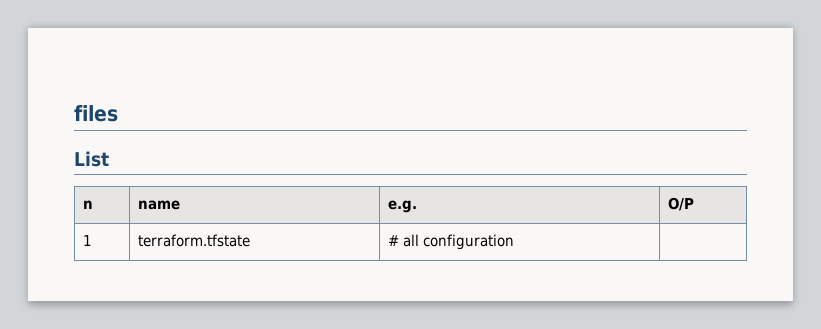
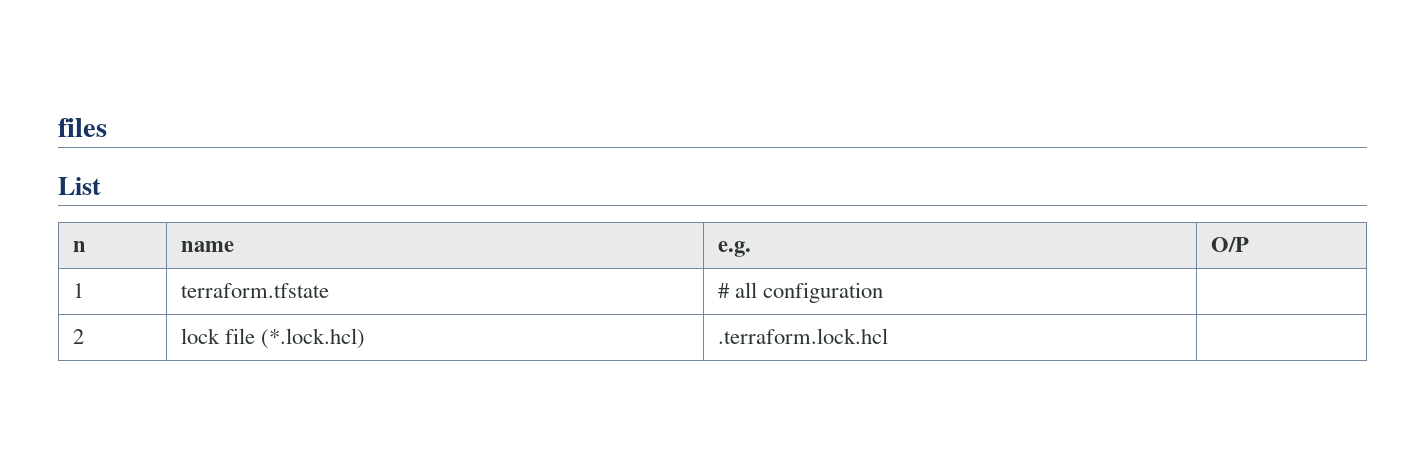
+ 2 | lock file (*.lock.hcl) | .terraform.lock.hcl |

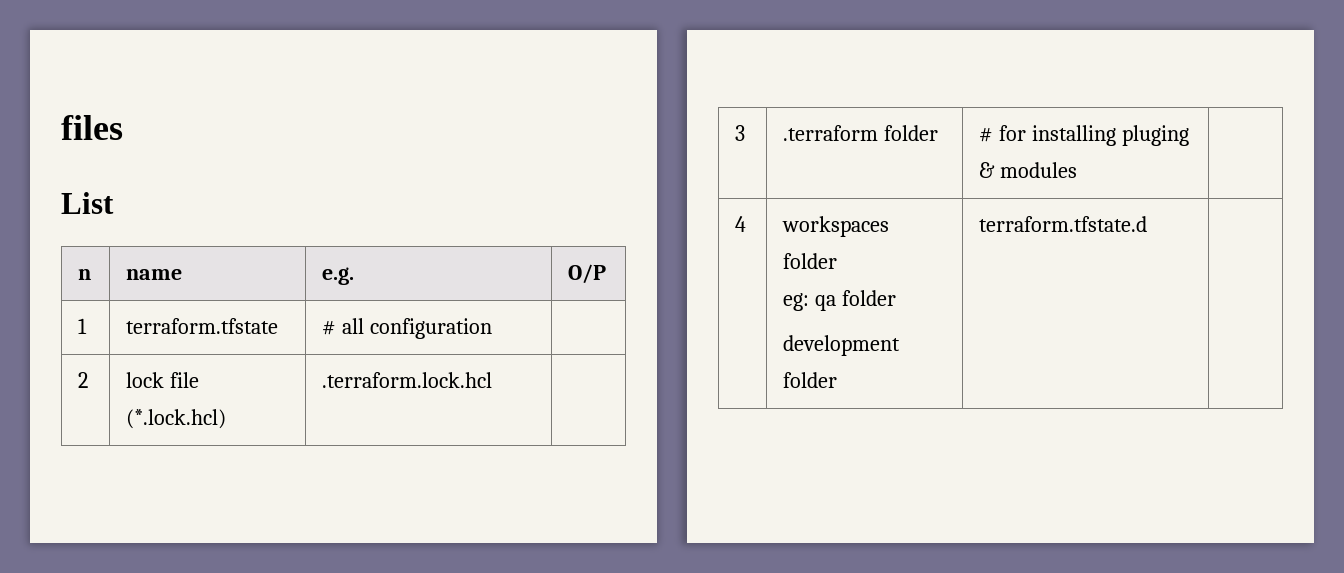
+ 3 | .terraform folder | # for installing pluging & modules |
+ 4 | workspaces folder
+ eg: qa folder
+ development folder | terraform.tfstate.d |

